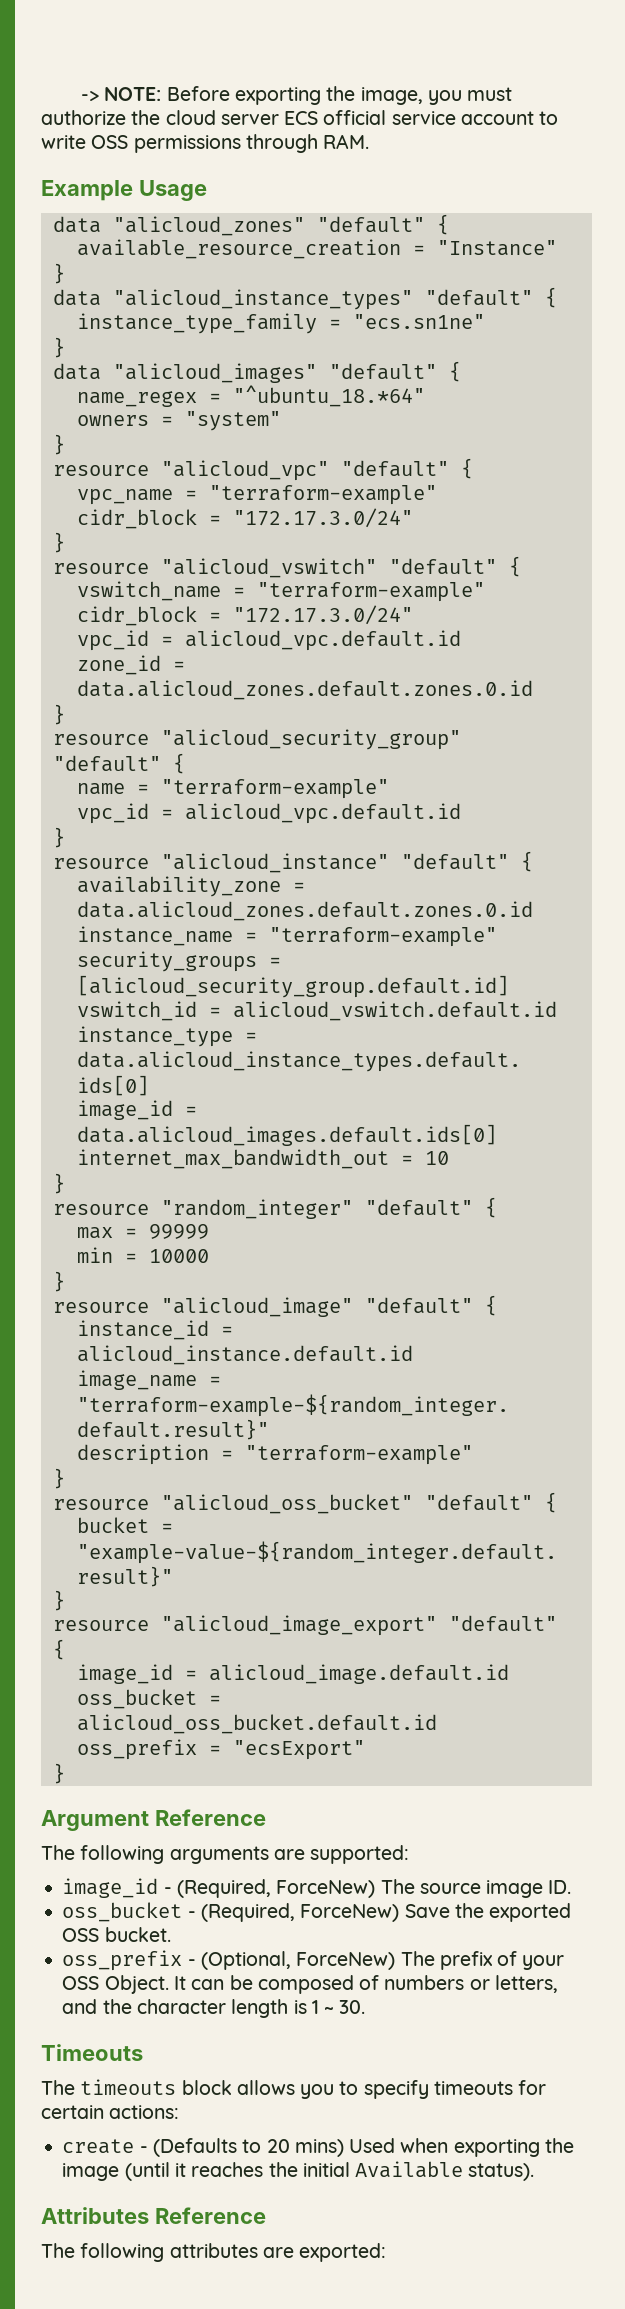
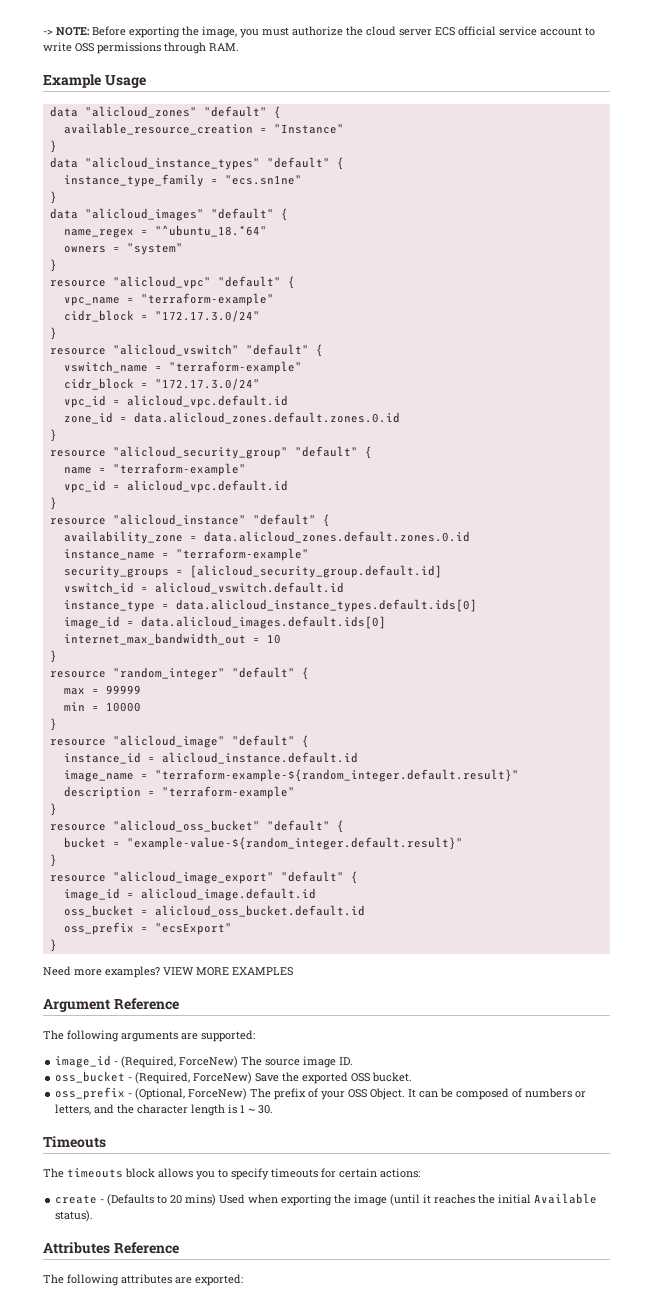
+ Need more examples? VIEW MORE EXAMPLES

